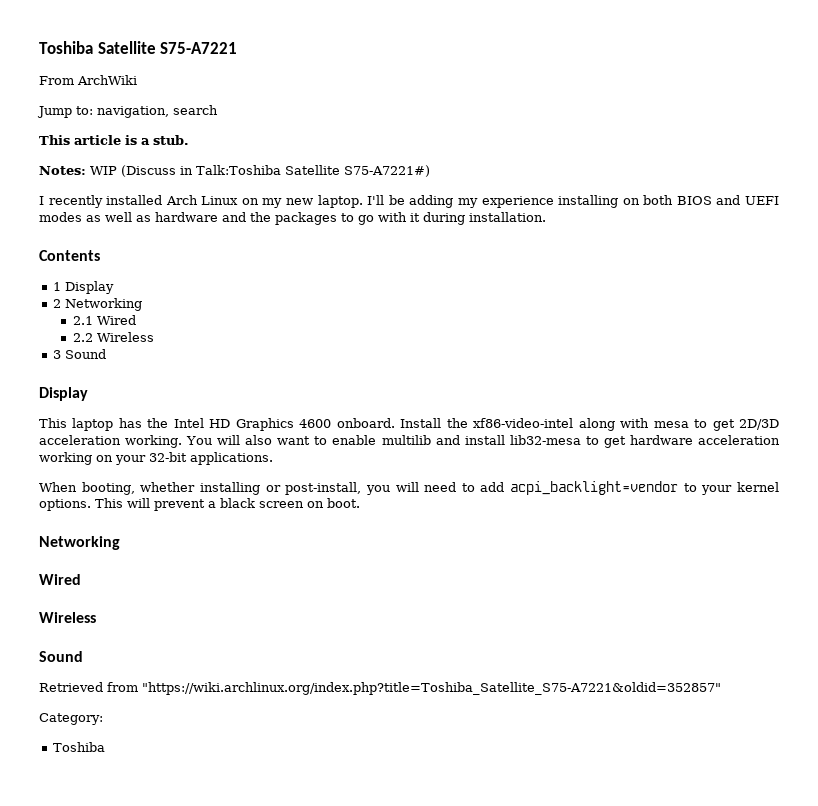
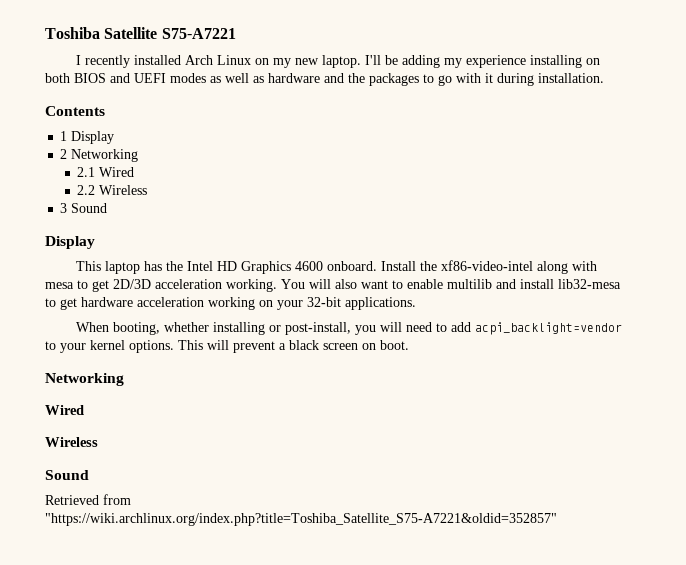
- From ArchWiki
- Jump to: navigation, search
- This article is a stub.
- Notes: WIP (Discuss in Talk:Toshiba Satellite S75-A7221#)
- Category:
- Toshiba

